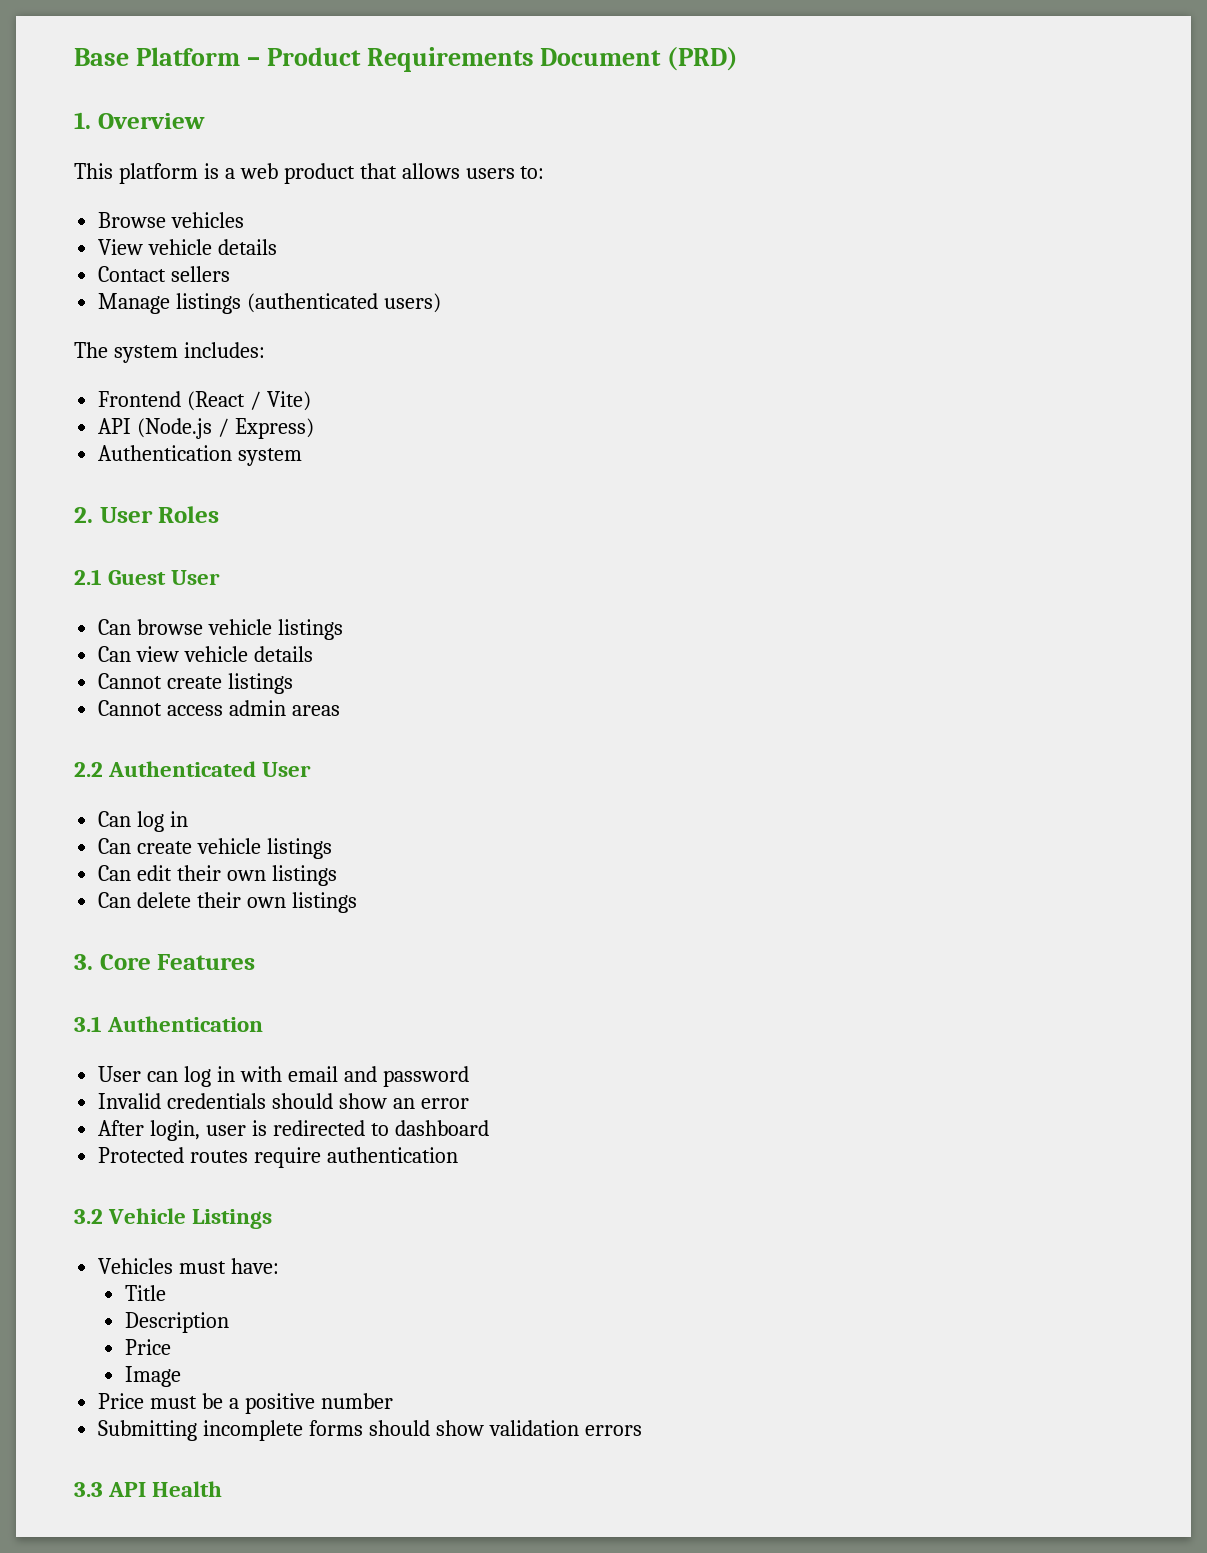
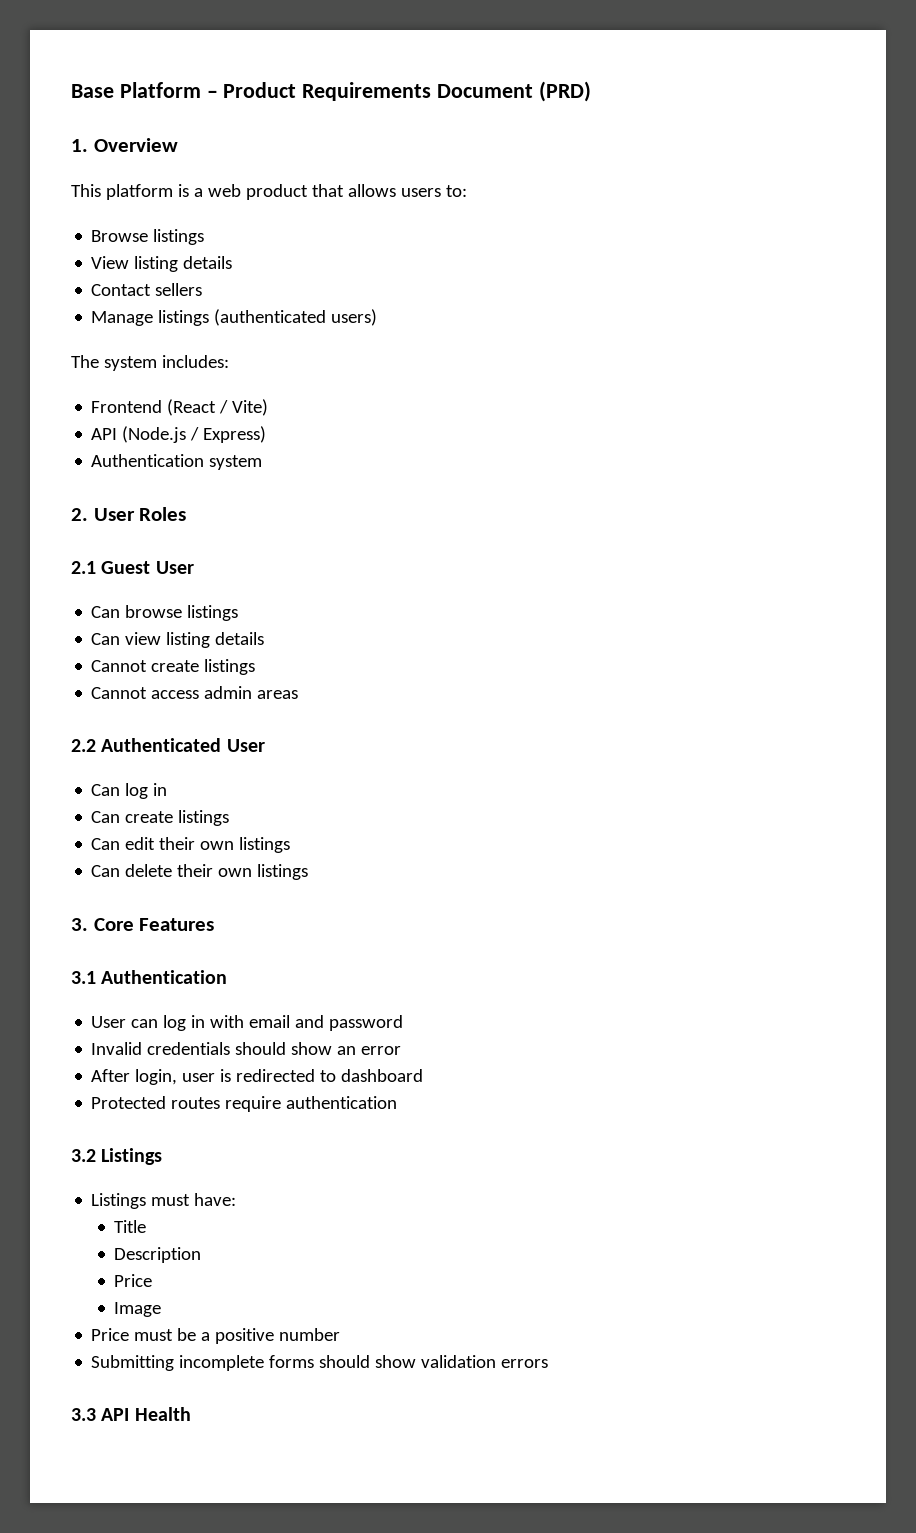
- Browse vehicles
+ Browse listings
- View vehicle details
+ View listing details
- Can browse vehicle listings
+ Can browse listings
- Can view vehicle details
+ Can view listing details
- Can create vehicle listings
+ Can create listings
- 3.2 Vehicle Listings
+ 3.2 Listings
- Vehicles must have:
+ Listings must have:

